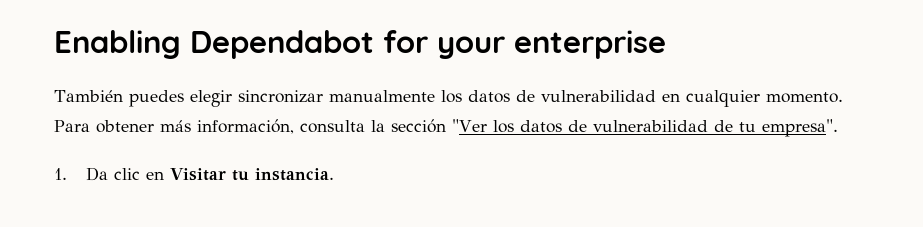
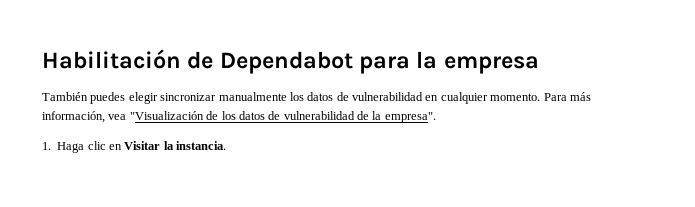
- Enabling Dependabot for your enterprise
+ Habilitación de Dependabot para la empresa
- Para obtener más información, consulta la sección "Ver los datos de vulnerabilidad de tu empresa".
+ Para más información, vea "Visualización de los datos de vulnerabilidad de la empresa".
- 1. Da clic en Visitar tu instancia.
+ 1. Haga clic en Visitar la instancia.

